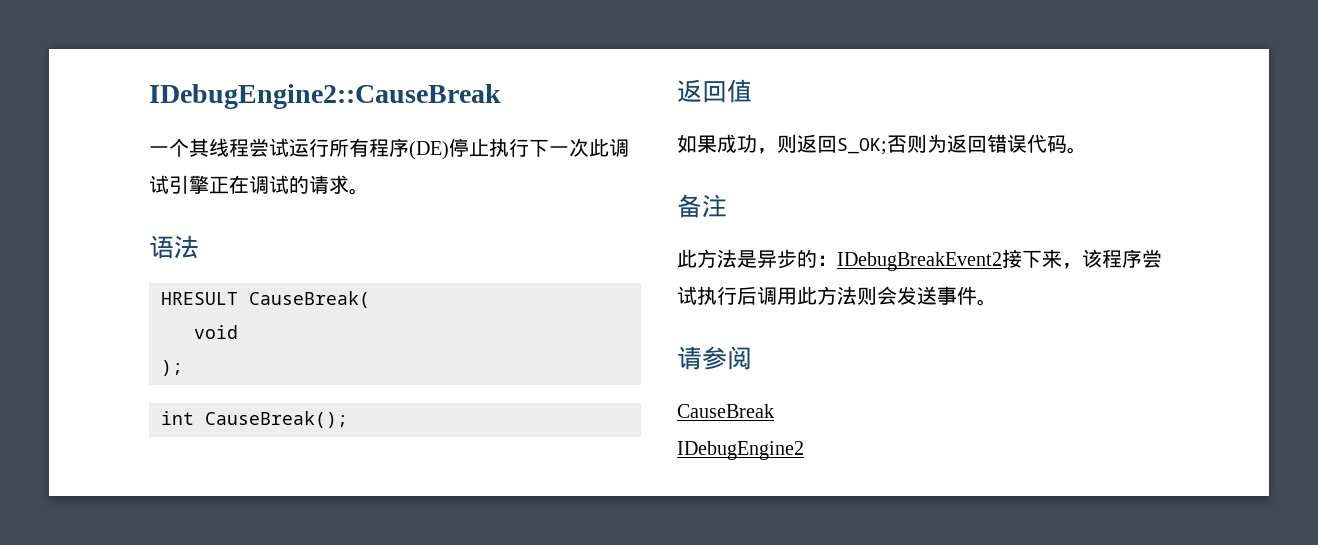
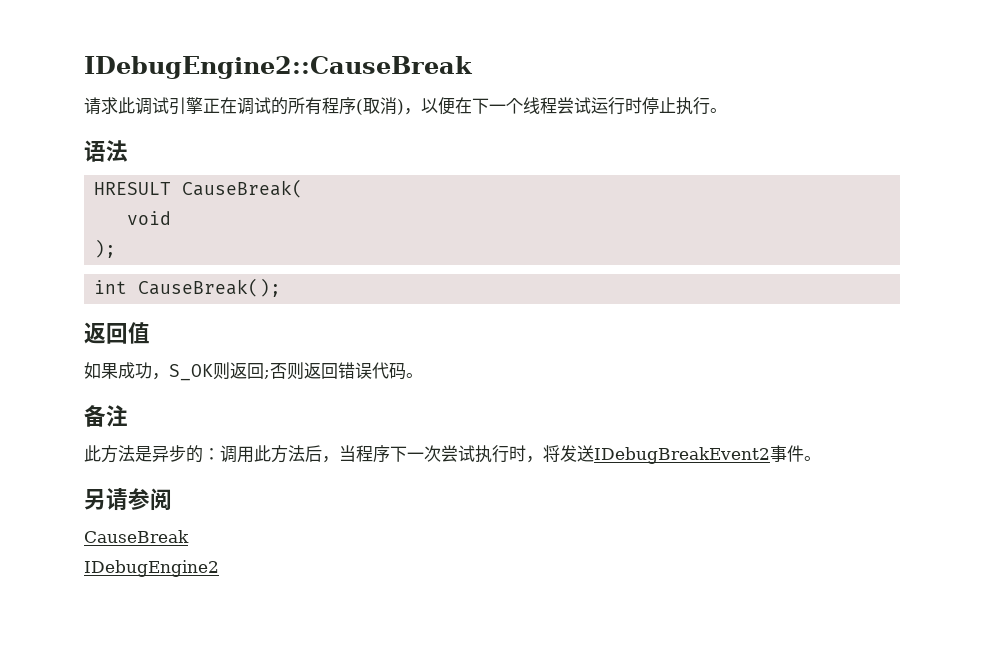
- 一个其线程尝试运行所有程序(DE)停止执行下一次此调试引擎正在调试的请求。
+ 请求此调试引擎正在调试的所有程序(取消)，以便在下一个线程尝试运行时停止执行。
- 如果成功，则返回S_OK;否则为返回错误代码。
+ 如果成功，S_OK则返回;否则返回错误代码。
- 此方法是异步的：IDebugBreakEvent2接下来，该程序尝试执行后调用此方法则会发送事件。
+ 此方法是异步的：调用此方法后，当程序下一次尝试执行时，将发送IDebugBreakEvent2事件。
- 请参阅
+ 另请参阅

